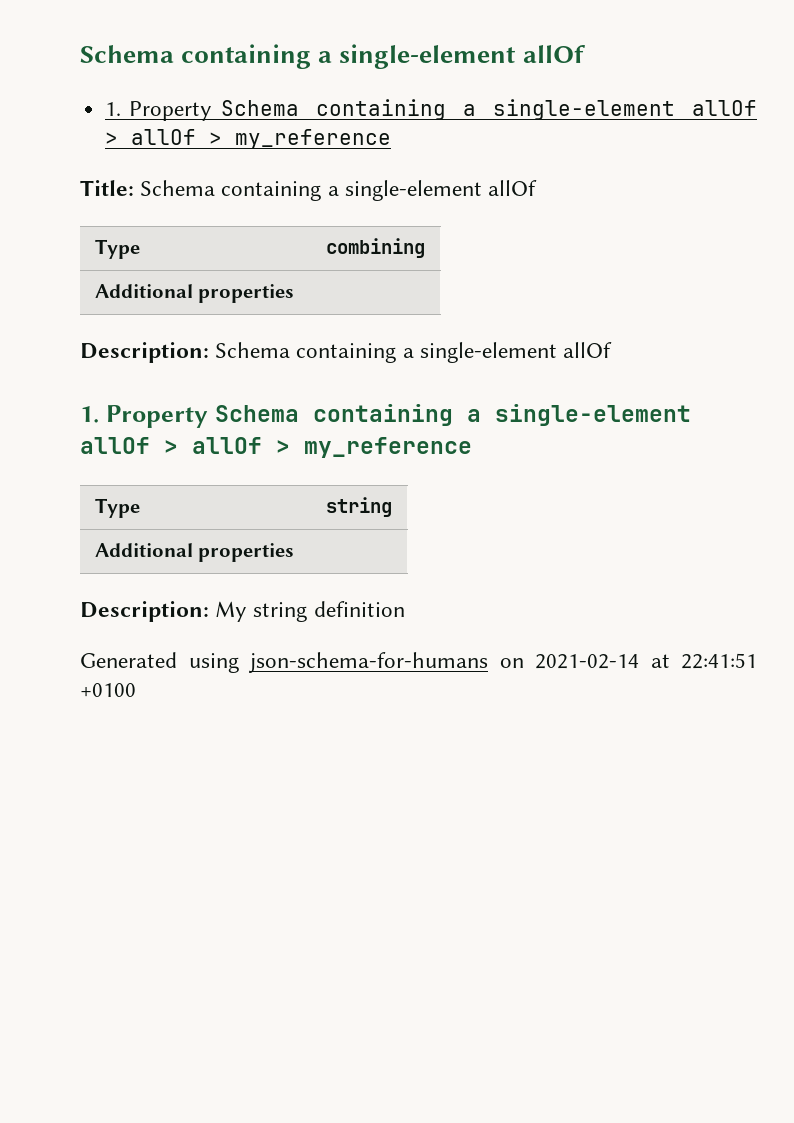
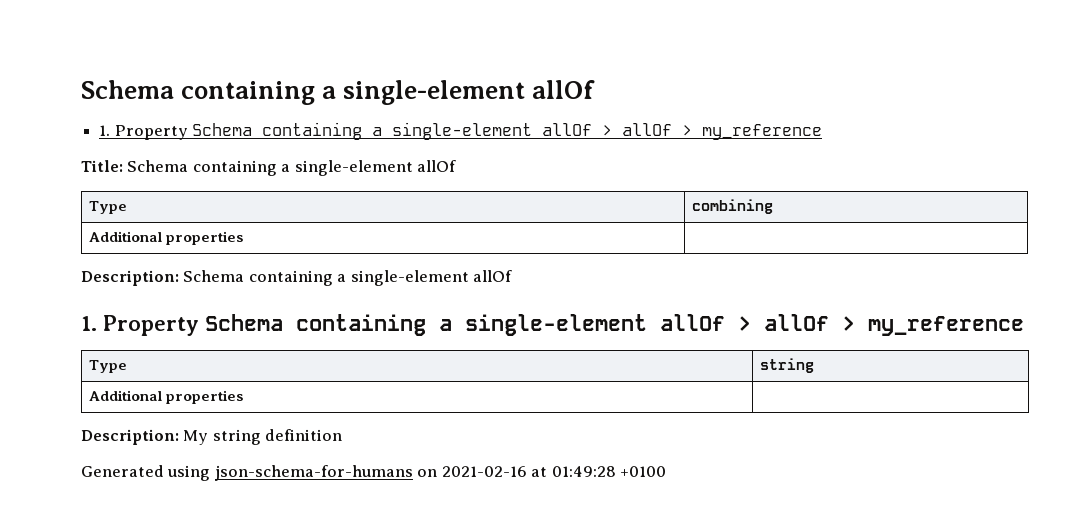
- Generated using json-schema-for-humans on 2021-02-14 at 22:41:51 +0100
+ Generated using json-schema-for-humans on 2021-02-16 at 01:49:28 +0100

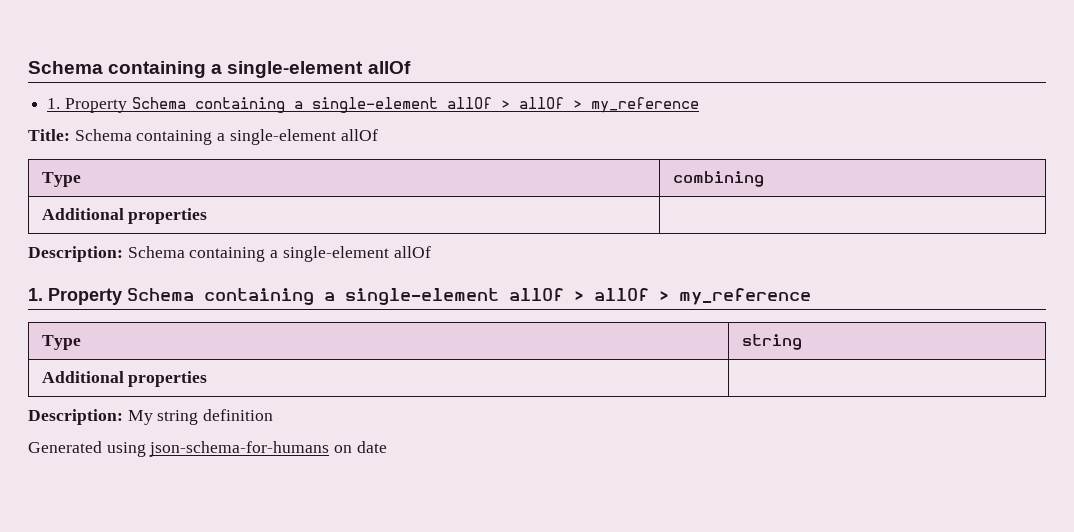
- Generated using json-schema-for-humans on 2021-02-16 at 01:49:28 +0100
+ Generated using json-schema-for-humans on date

